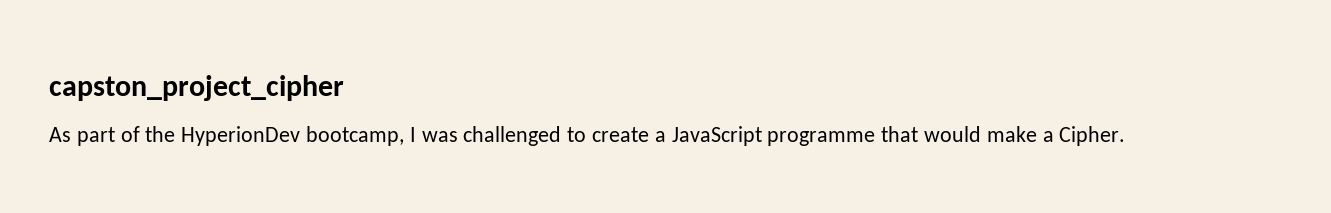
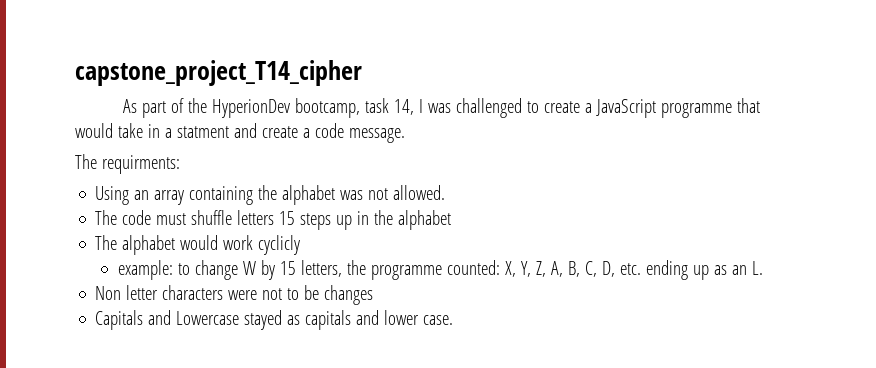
- capston_project_cipher
+ capstone_project_T14_cipher
- As part of the HyperionDev bootcamp, I was challenged to create a JavaScript programme that would make a Cipher.
+ As part of the HyperionDev bootcamp, task 14, I was challenged to create a JavaScript programme that would take in a statment and create a code message.
+ The requirments:
+ Using an array containing the alphabet was not allowed.
+ The code must shuffle letters 15 steps up in the alphabet
+ The alphabet would work cyclicly
+ example: to change W by 15 letters, the programme counted: X, Y, Z, A, B, C, D, etc. ending up as an L.
+ Non letter characters were not to be changes
+ Capitals and Lowercase stayed as capitals and lower case.

